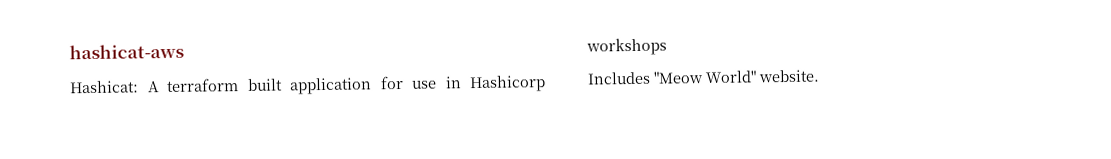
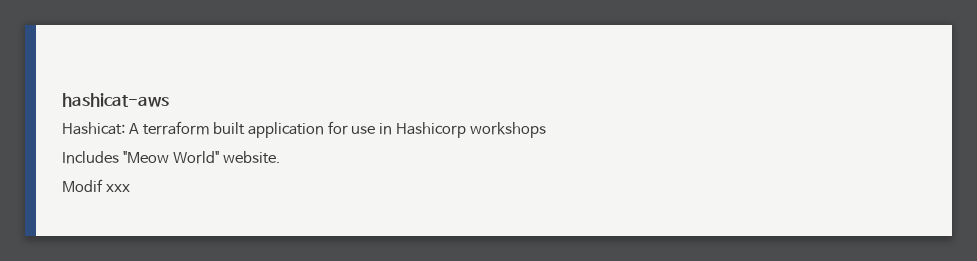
+ Modif xxx

